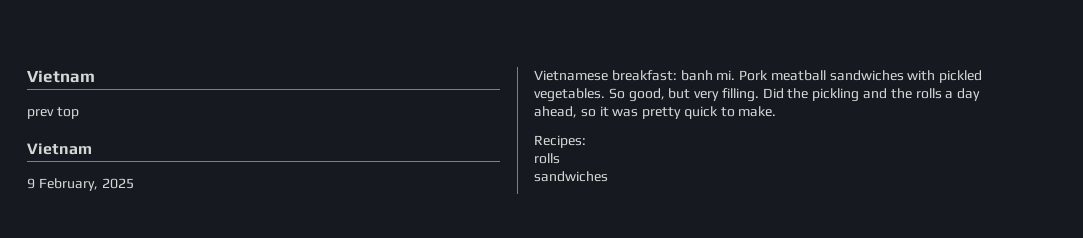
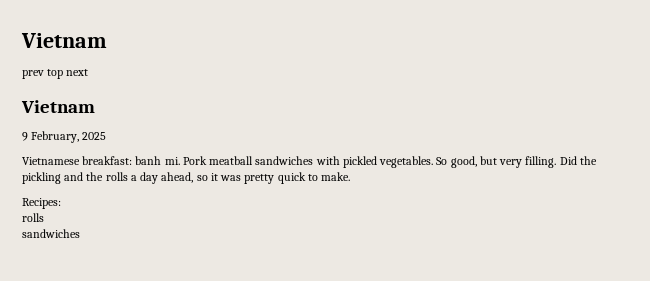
- prev top
+ prev top next

